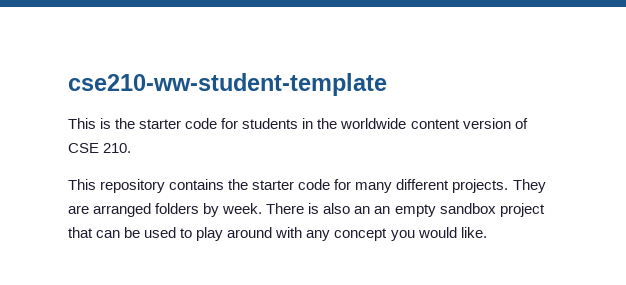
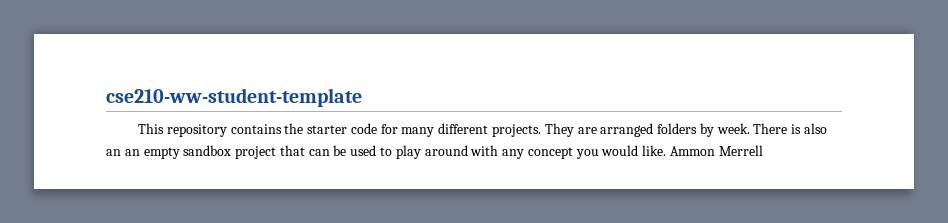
- This is the starter code for students in the worldwide content version of CSE 210.
+ Ammon Merrell

